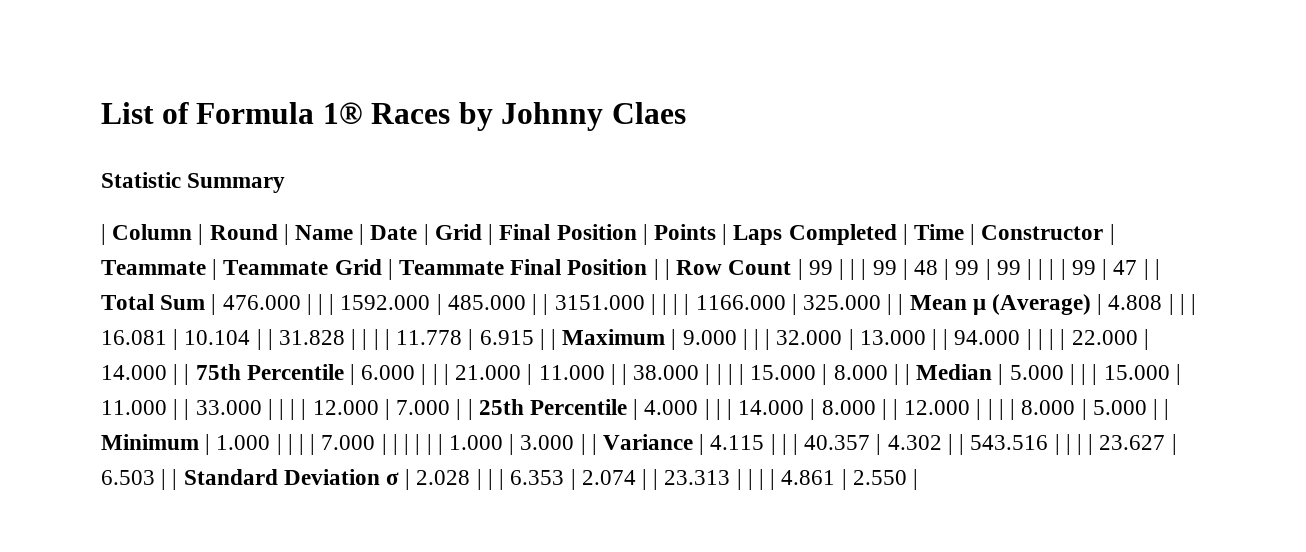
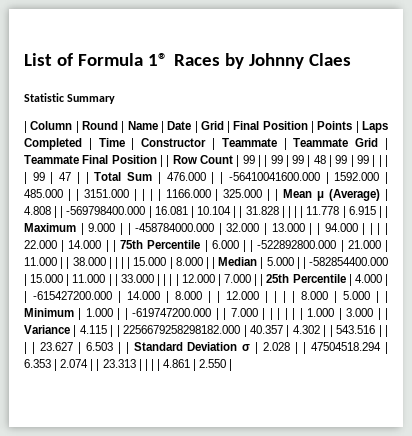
- | Column | Round | Name | Date | Grid | Final Position | Points | Laps Completed | Time | Constructor | Teammate | Teammate Grid | Teammate Final Position | | Row Count | 99 | | | 99 | 48 | 99 | 99 | | | | 99 | 47 | | Total Sum | 476.000 | | | 1592.000 | 485.000 | | 3151.000 | | | | 1166.000 | 325.000 | | Mean μ (Average) | 4.808 | | | 16.081 | 10.104 | | 31.828 | | | | 11.778 | 6.915 | | Maximum | 9.000 | | | 32.000 | 13.000 | | 94.000 | | | | 22.000 | 14.000 | | 75th Percentile | 6.000 | | | 21.000 | 11.000 | | 38.000 | | | | 15.000 | 8.000 | | Median | 5.000 | | | 15.000 | 11.000 | | 33.000 | | | | 12.000 | 7.000 | | 25th Percentile | 4.000 | | | 14.000 | 8.000 | | 12.000 | | | | 8.000 | 5.000 | | Minimum | 1.000 | | | | 7.000 | | | | | | 1.000 | 3.000 | | Variance | 4.115 | | | 40.357 | 4.302 | | 543.516 | | | | 23.627 | 6.503 | | Standard Deviation σ | 2.028 | | | 6.353 | 2.074 | | 23.313 | | | | 4.861 | 2.550 |
+ | Column | Round | Name | Date | Grid | Final Position | Points | Laps Completed | Time | Constructor | Teammate | Teammate Grid | Teammate Final Position | | Row Count | 99 | | 99 | 99 | 48 | 99 | 99 | | | | 99 | 47 | | Total Sum | 476.000 | | -56410041600.000 | 1592.000 | 485.000 | | 3151.000 | | | | 1166.000 | 325.000 | | Mean μ (Average) | 4.808 | | -569798400.000 | 16.081 | 10.104 | | 31.828 | | | | 11.778 | 6.915 | | Maximum | 9.000 | | -458784000.000 | 32.000 | 13.000 | | 94.000 | | | | 22.000 | 14.000 | | 75th Percentile | 6.000 | | -522892800.000 | 21.000 | 11.000 | | 38.000 | | | | 15.000 | 8.000 | | Median | 5.000 | | -582854400.000 | 15.000 | 11.000 | | 33.000 | | | | 12.000 | 7.000 | | 25th Percentile | 4.000 | | -615427200.000 | 14.000 | 8.000 | | 12.000 | | | | 8.000 | 5.000 | | Minimum | 1.000 | | -619747200.000 | | 7.000 | | | | | | 1.000 | 3.000 | | Variance | 4.115 | | 2256679258298182.000 | 40.357 | 4.302 | | 543.516 | | | | 23.627 | 6.503 | | Standard Deviation σ | 2.028 | | 47504518.294 | 6.353 | 2.074 | | 23.313 | | | | 4.861 | 2.550 |

